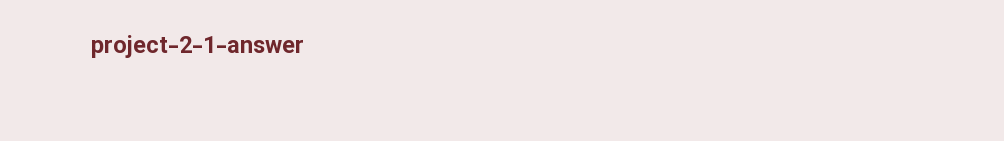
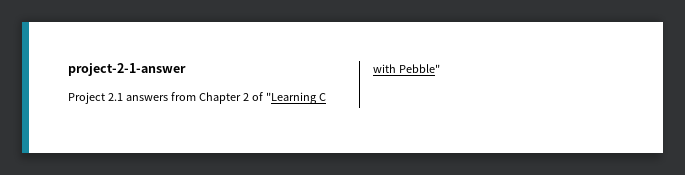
+ Project 2.1 answers from Chapter 2 of "Learning C with Pebble"

